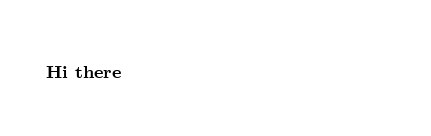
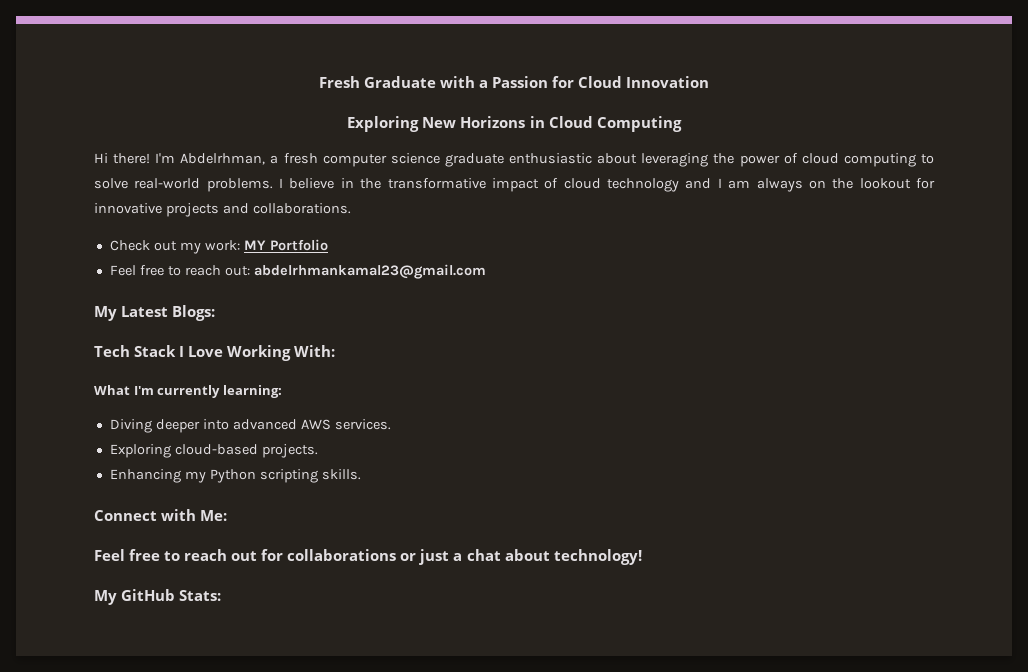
- Hi there
+ Fresh Graduate with a Passion for Cloud Innovation
+ Exploring New Horizons in Cloud Computing
+ Hi there! I'm Abdelrhman, a fresh computer science graduate enthusiastic about leveraging the power of cloud computing to solve real-world problems. I believe in the transformative impact of cloud technology and I am always on the lookout for innovative projects and collaborations.
+ Check out my work: MY Portfolio
+ Feel free to reach out: abdelrhmankamal23@gmail.com
+ My Latest Blogs:
+ Tech Stack I Love Working With:
+ What I'm currently learning:
+ Diving deeper into advanced AWS services.
+ Exploring cloud-based projects.
+ Enhancing my Python scripting skills.
+ Connect with Me:
+ Feel free to reach out for collaborations or just a chat about technology!
+ My GitHub Stats:

